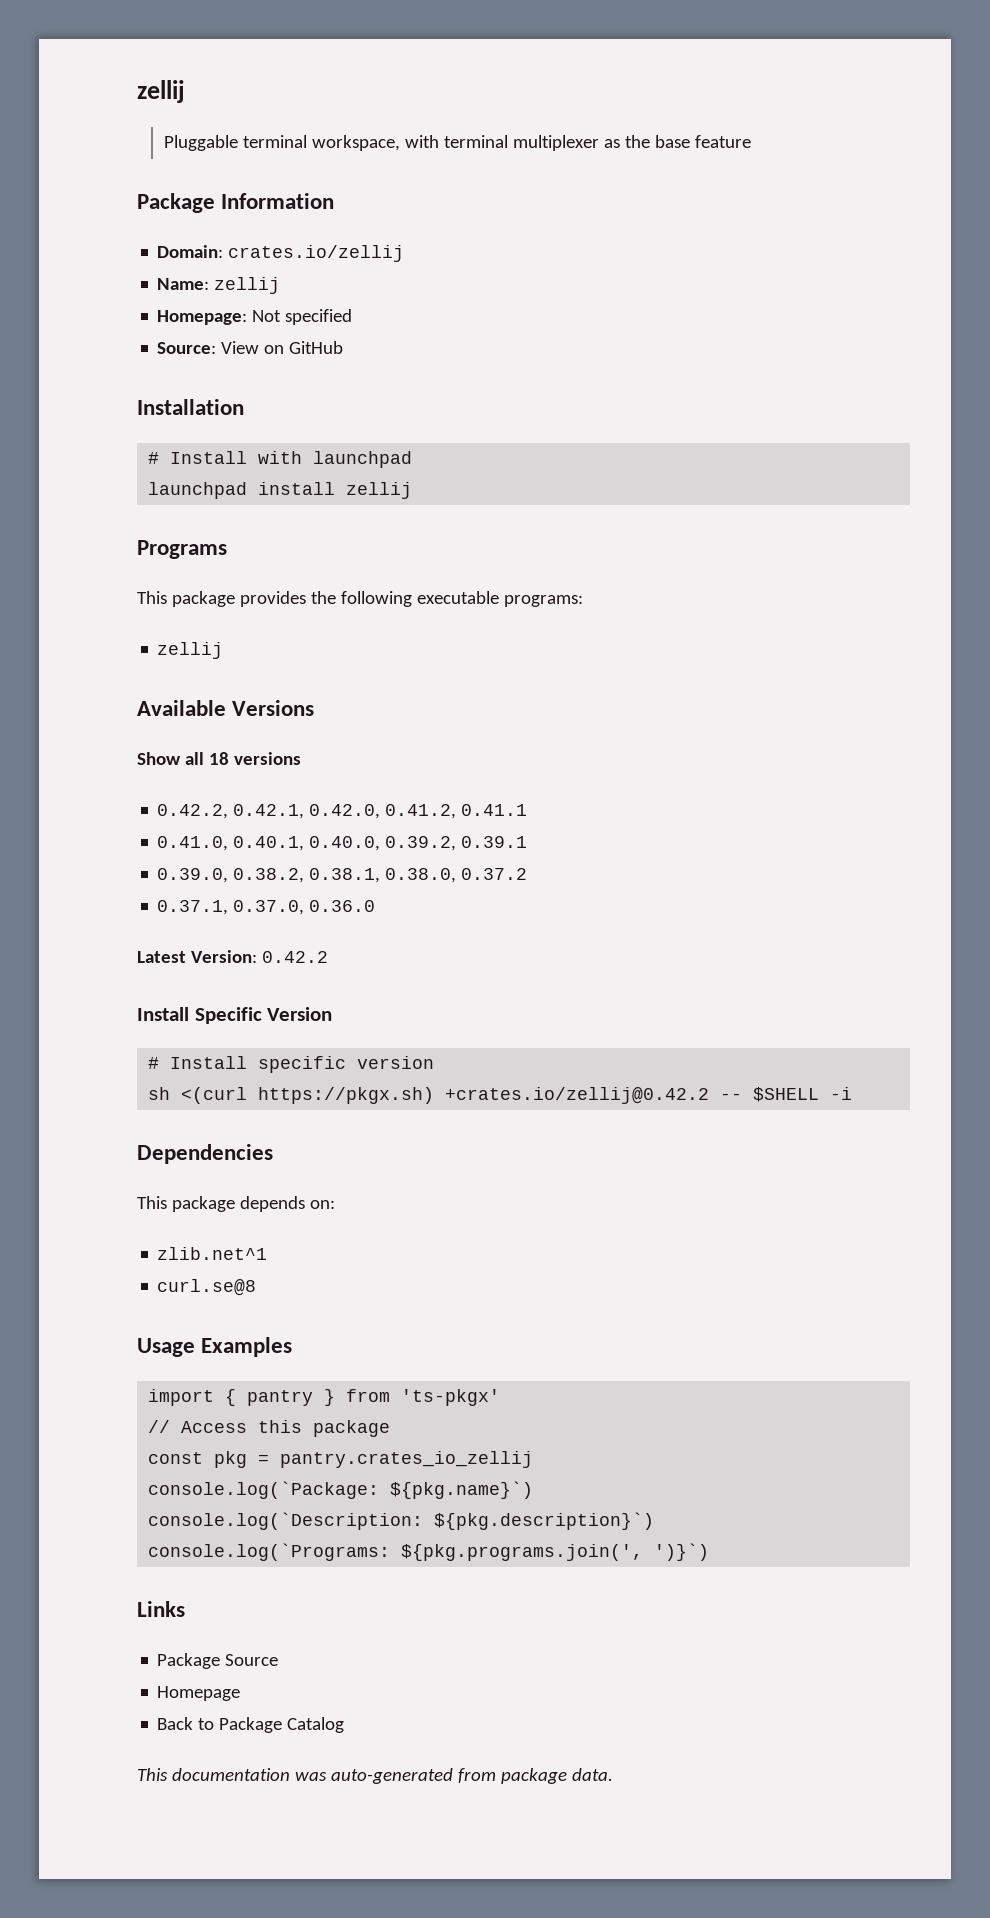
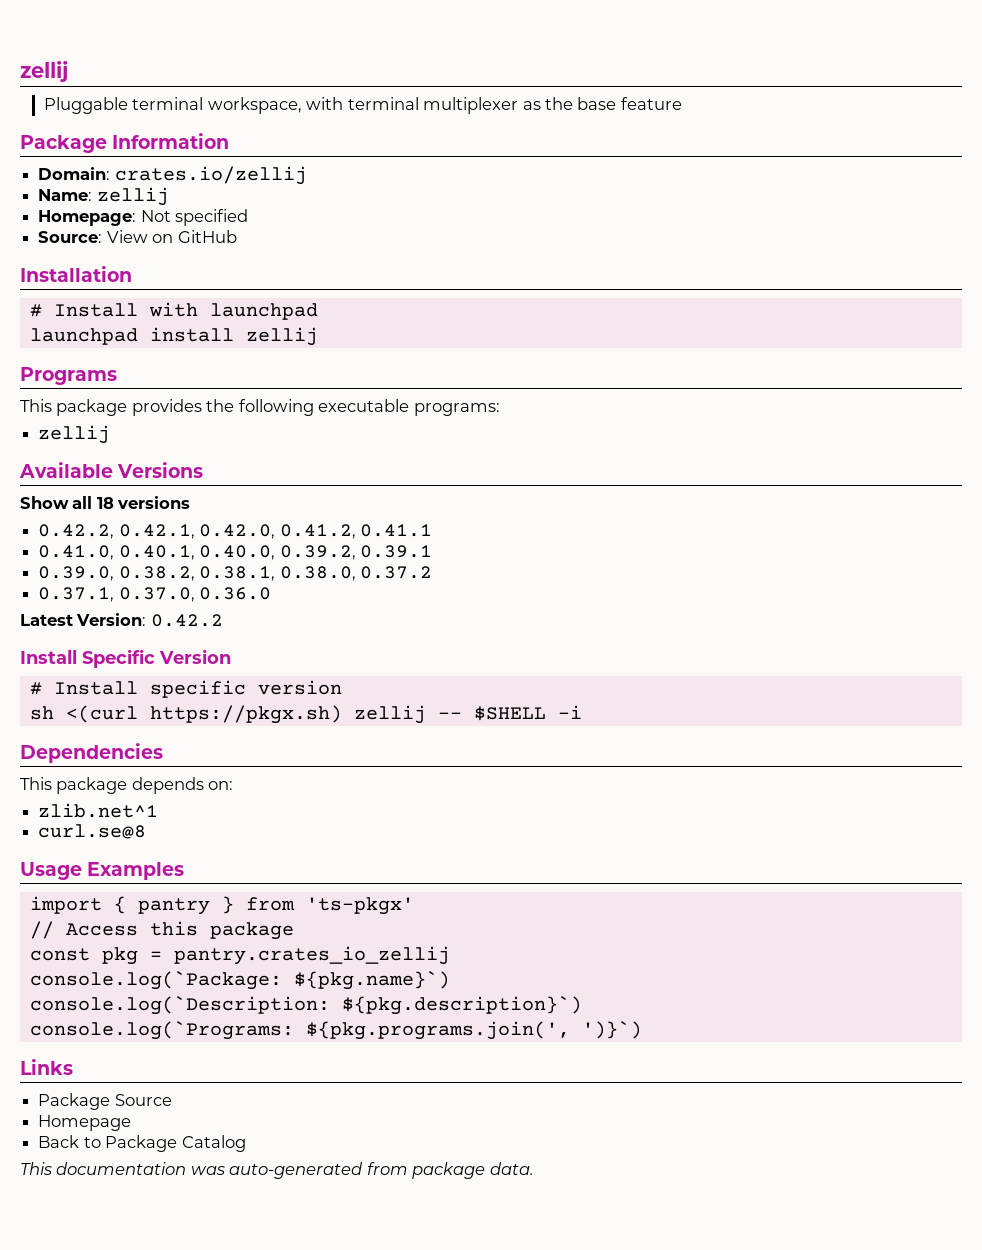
- sh <(curl https://pkgx.sh) +crates.io/zellij@0.42.2 -- $SHELL -i
+ sh <(curl https://pkgx.sh) zellij -- $SHELL -i

